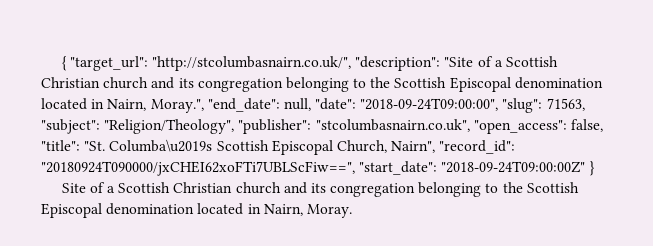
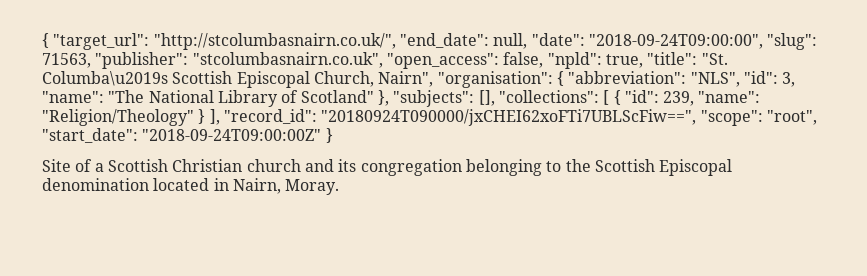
- { "target_url": "http://stcolumbasnairn.co.uk/", "description": "Site of a Scottish Christian church and its congregation belonging to the Scottish Episcopal denomination located in Nairn, Moray.", "end_date": null, "date": "2018-09-24T09:00:00", "slug": 71563, "subject": "Religion/Theology", "publisher": "stcolumbasnairn.co.uk", "open_access": false, "title": "St. Columba\u2019s Scottish Episcopal Church, Nairn", "record_id": "20180924T090000/jxCHEI62xoFTi7UBLScFiw==", "start_date": "2018-09-24T09:00:00Z" }
+ { "target_url": "http://stcolumbasnairn.co.uk/", "end_date": null, "date": "2018-09-24T09:00:00", "slug": 71563, "publisher": "stcolumbasnairn.co.uk", "open_access": false, "npld": true, "title": "St. Columba\u2019s Scottish Episcopal Church, Nairn", "organisation": { "abbreviation": "NLS", "id": 3, "name": "The National Library of Scotland" }, "subjects": [], "collections": [ { "id": 239, "name": "Religion/Theology" } ], "record_id": "20180924T090000/jxCHEI62xoFTi7UBLScFiw==", "scope": "root", "start_date": "2018-09-24T09:00:00Z" }

